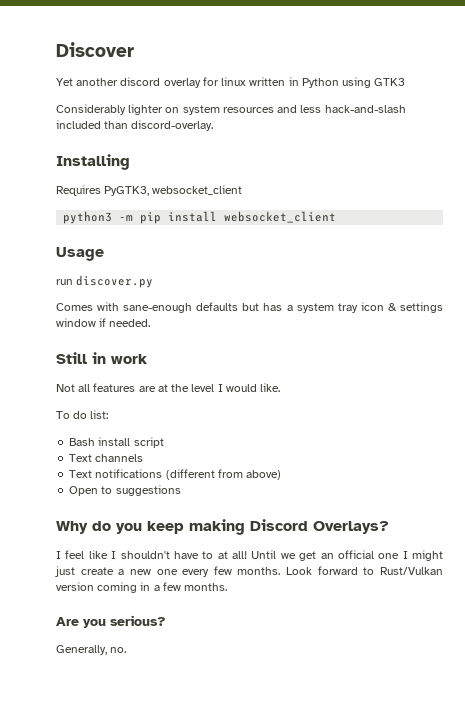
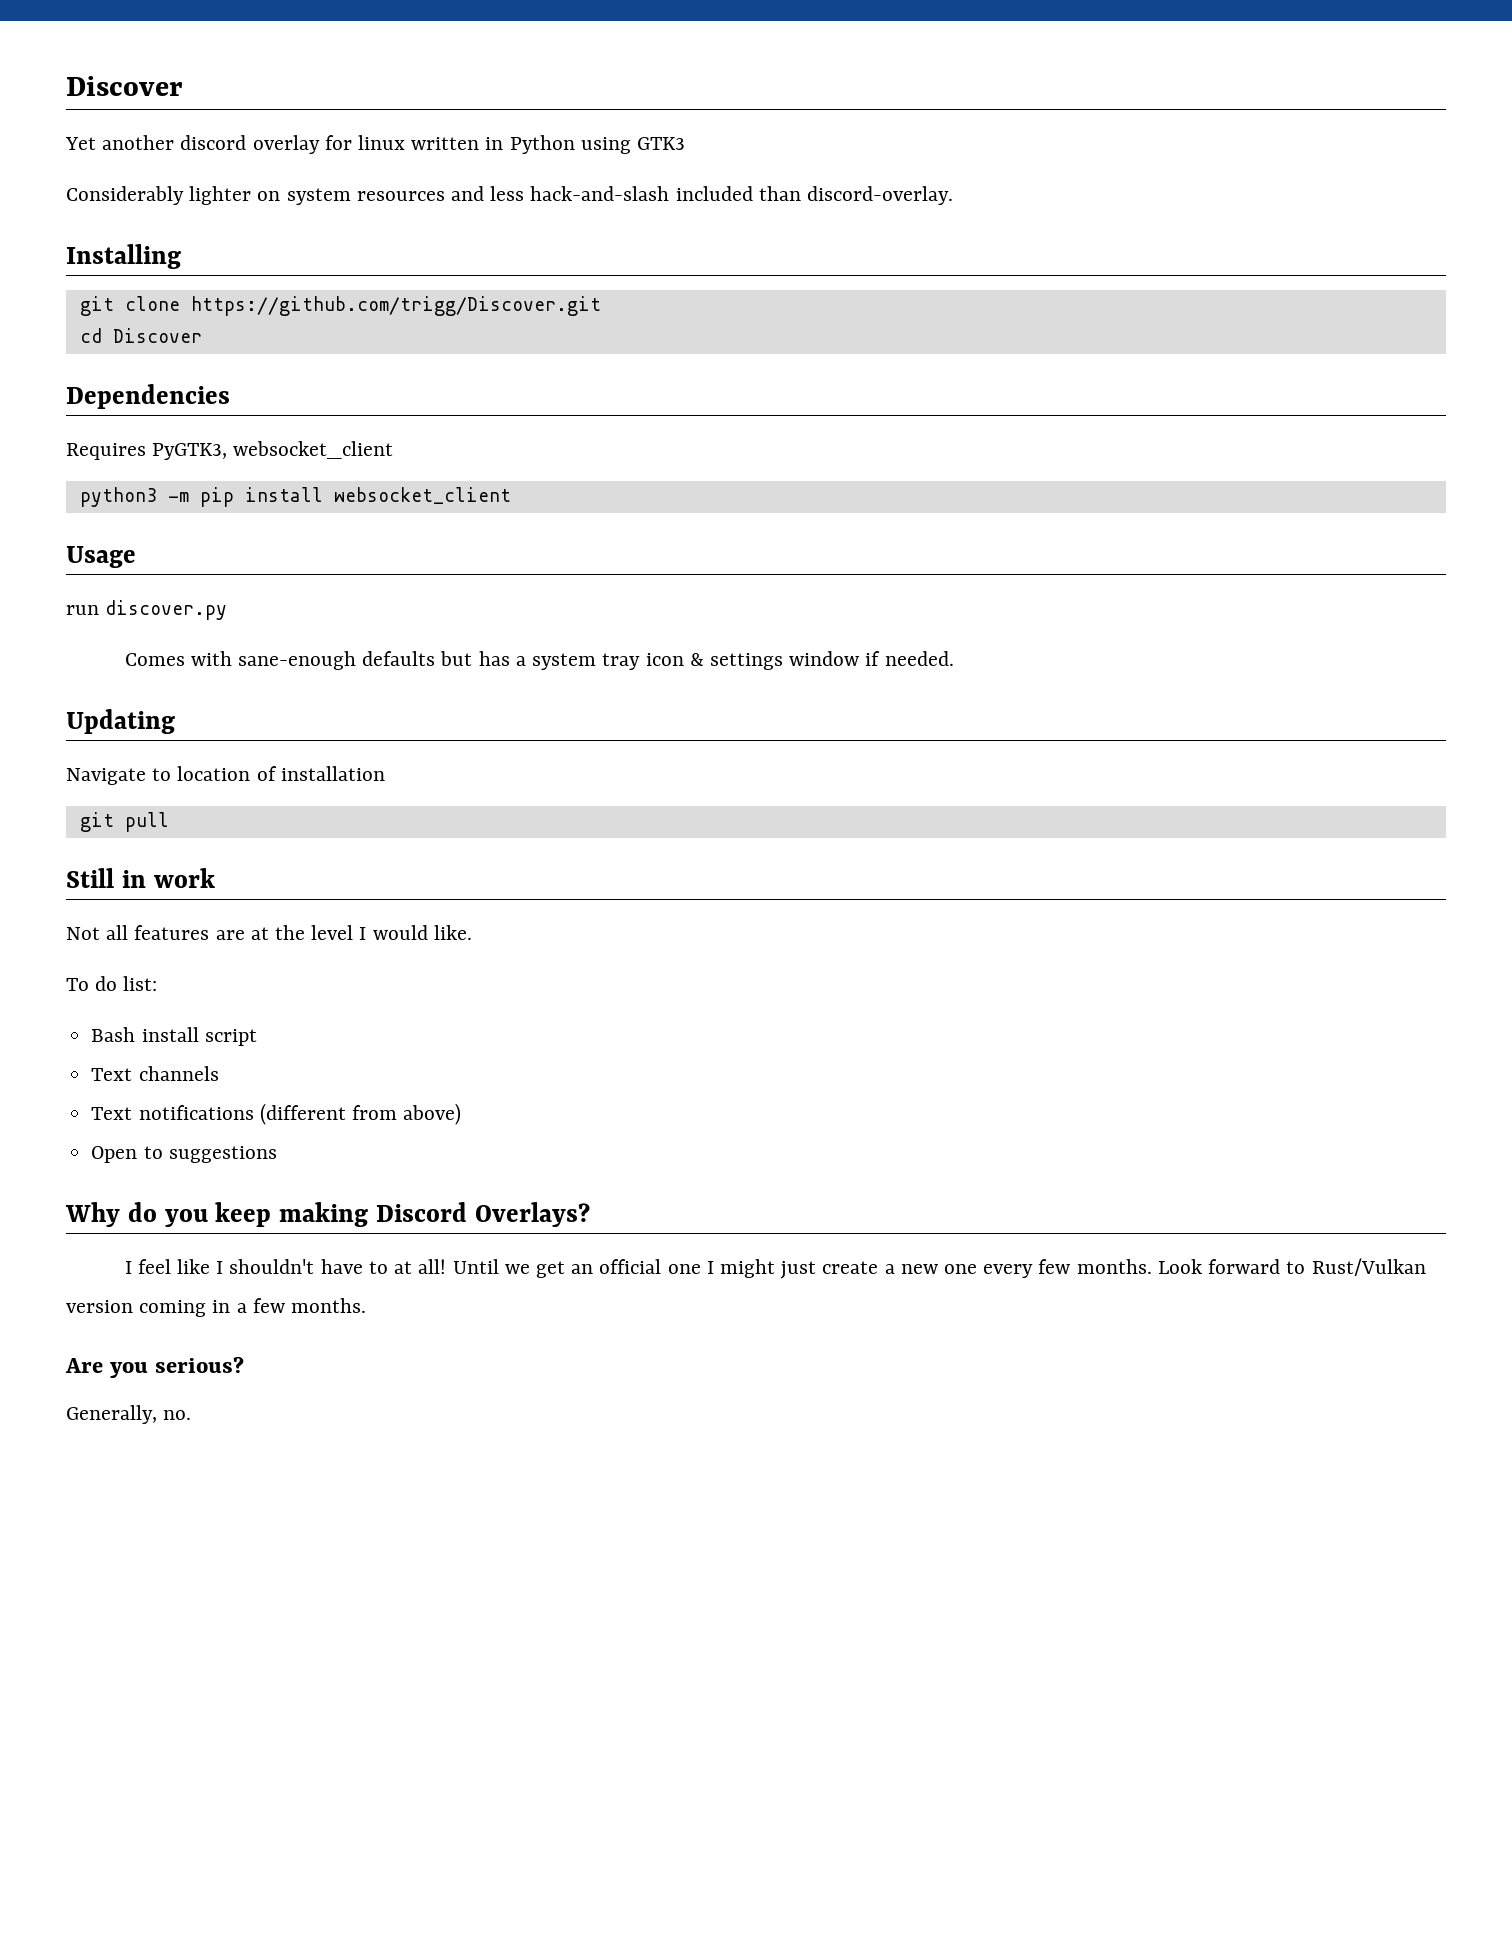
+ git clone https://github.com/trigg/Discover.git
+ cd Discover
+ Dependencies
+ Updating
+ Navigate to location of installation
+ git pull

